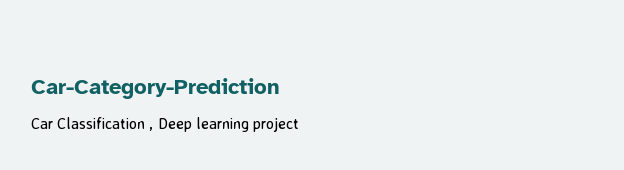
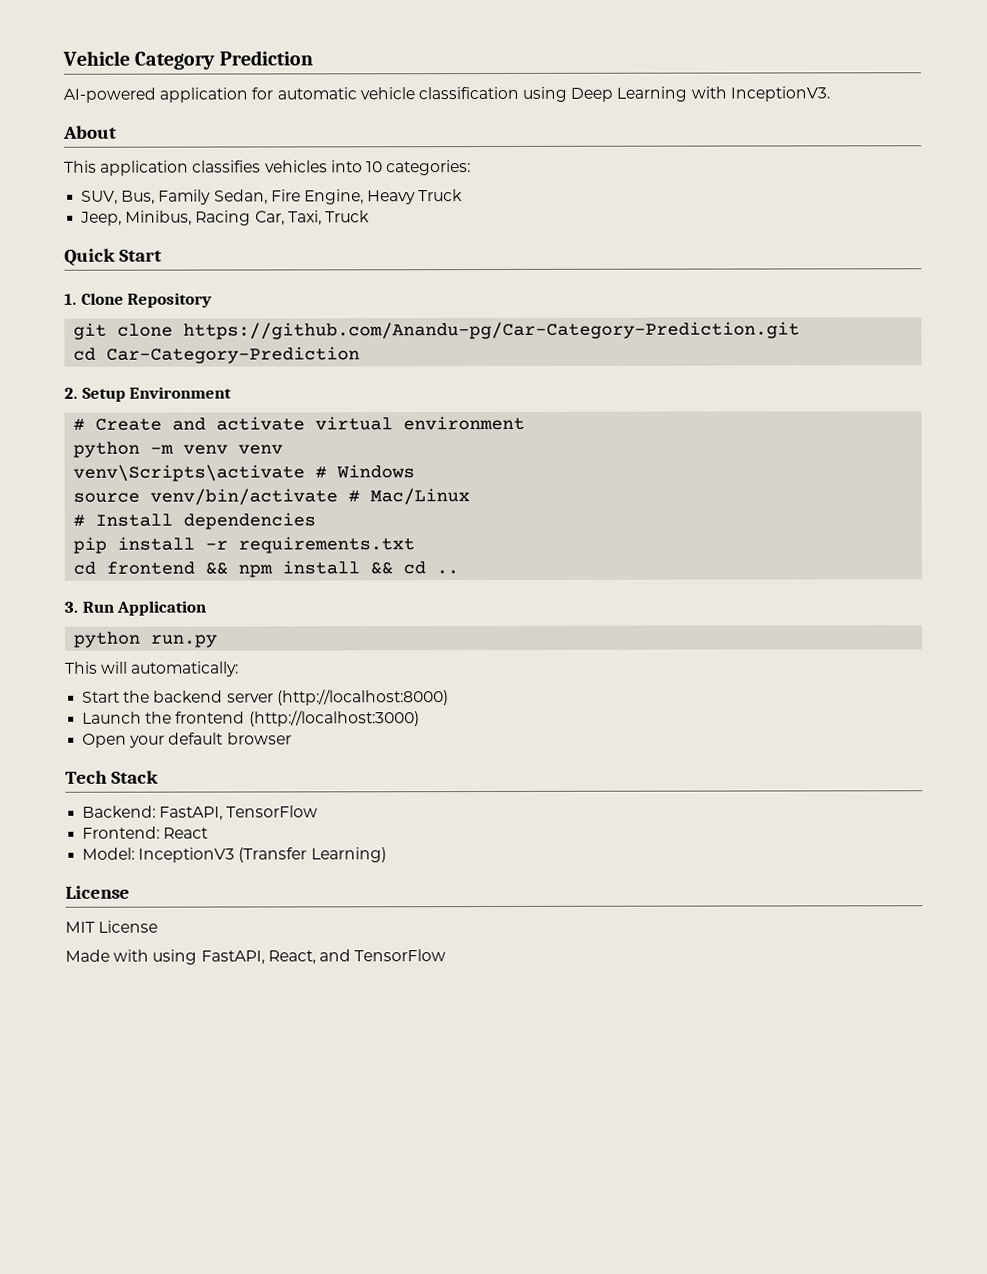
- Car-Category-Prediction
- Car Classification , Deep learning project
+ Vehicle Category Prediction
+ AI-powered application for automatic vehicle classification using Deep Learning with InceptionV3.
+ About
+ This application classifies vehicles into 10 categories:
+ SUV, Bus, Family Sedan, Fire Engine, Heavy Truck
+ Jeep, Minibus, Racing Car, Taxi, Truck
+ Quick Start
+ 1. Clone Repository
+ git clone https://github.com/Anandu-pg/Car-Category-Prediction.git
+ cd Car-Category-Prediction
+ 2. Setup Environment
+ # Create and activate virtual environment
+ python -m venv venv
+ venv\Scripts\activate # Windows
+ source venv/bin/activate # Mac/Linux
+ # Install dependencies
+ pip install -r requirements.txt
+ cd frontend && npm install && cd ..
+ 3. Run Application
+ python run.py
+ This will automatically:
+ Start the backend server (http://localhost:8000)
+ Launch the frontend (http://localhost:3000)
+ Open your default browser
+ Tech Stack
+ Backend: FastAPI, TensorFlow
+ Frontend: React
+ Model: InceptionV3 (Transfer Learning)
+ License
+ MIT License
+ Made with using FastAPI, React, and TensorFlow

